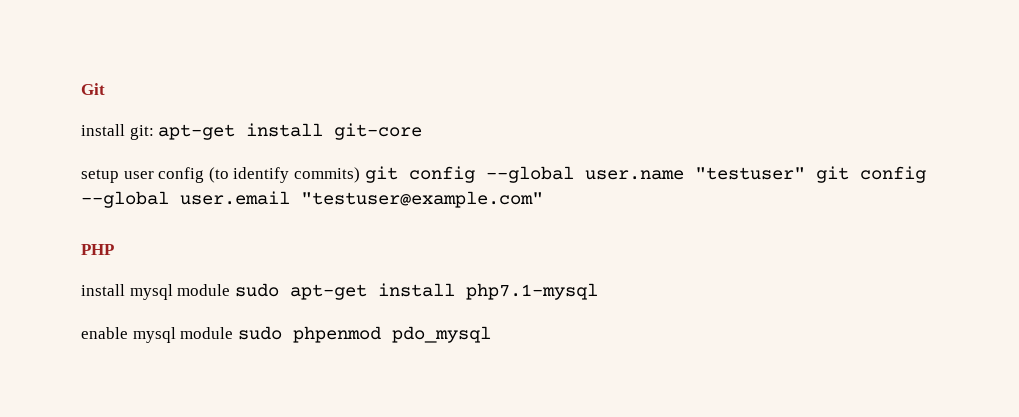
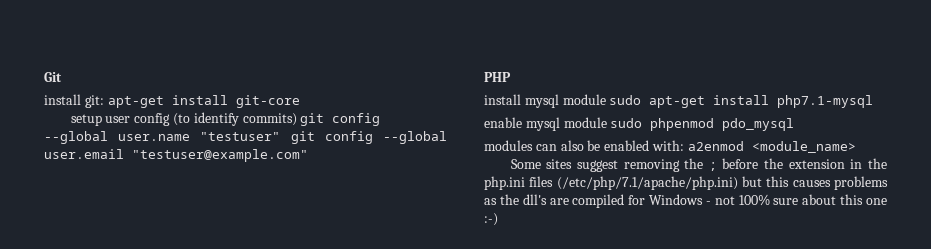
+ modules can also be enabled with: a2enmod <module_name>
+ Some sites suggest removing the ; before the extension in the php.ini files (/etc/php/7.1/apache/php.ini) but this causes problems as the dll's are compiled for Windows - not 100% sure about this one :-)

